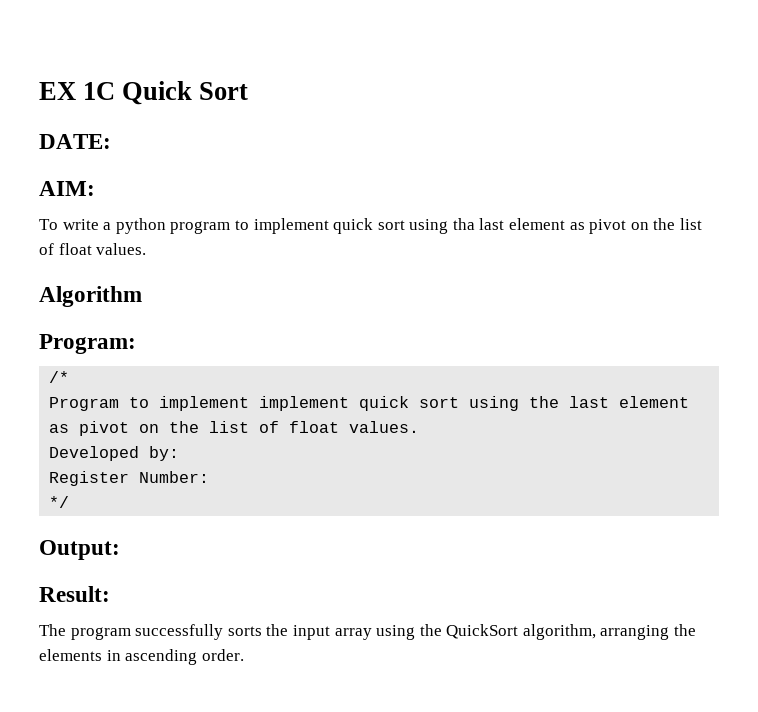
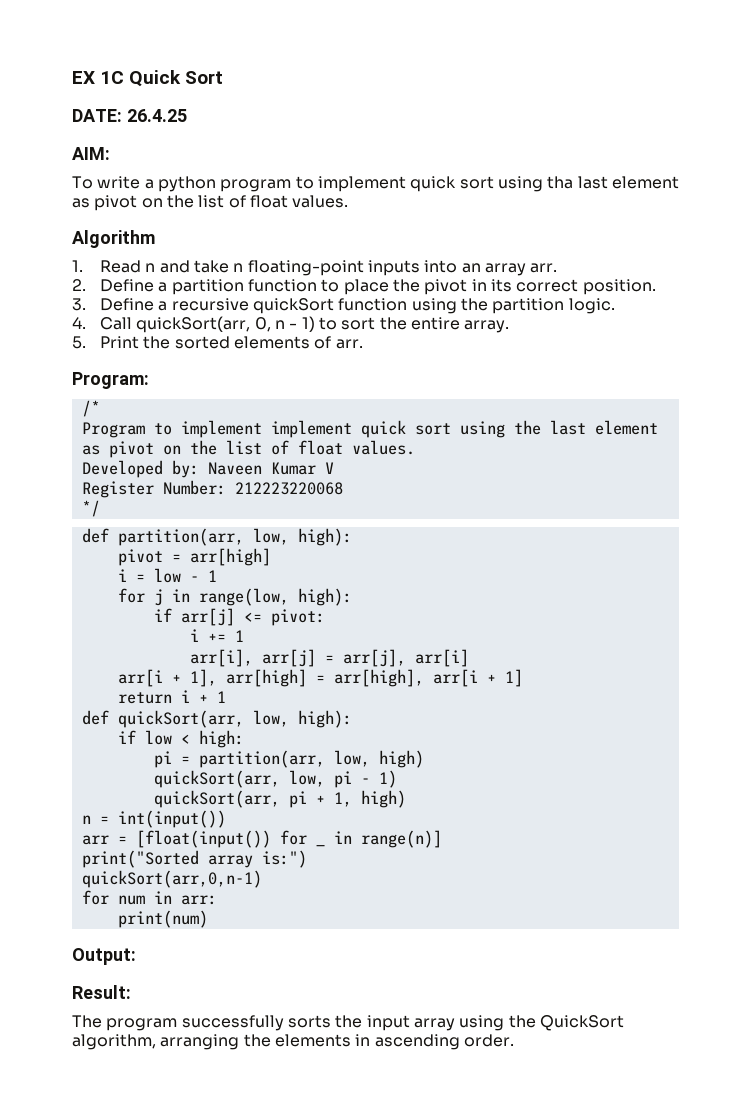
- DATE:
+ DATE: 26.4.25
+ 1. Read n and take n floating-point inputs into an array arr.
+ 2. Define a partition function to place the pivot in its correct position.
+ 3. Define a recursive quickSort function using the partition logic.
+ 4. Call quickSort(arr, 0, n - 1) to sort the entire array.
+ 5. Print the sorted elements of arr.
- Developed by:
+ Developed by: Naveen Kumar V
- Register Number:
+ Register Number: 212223220068
+ def partition(arr, low, high):
+ pivot = arr[high]
+ i = low - 1
+ for j in range(low, high):
+ if arr[j] <= pivot:
+ i += 1
+ arr[i], arr[j] = arr[j], arr[i]
+ arr[i + 1], arr[high] = arr[high], arr[i + 1]
+ return i + 1
+ def quickSort(arr, low, high):
+ if low < high:
+ pi = partition(arr, low, high)
+ quickSort(arr, low, pi - 1)
+ quickSort(arr, pi + 1, high)
+ n = int(input())
+ arr = [float(input()) for _ in range(n)]
+ print("Sorted array is:")
+ quickSort(arr,0,n-1)
+ for num in arr:
+ print(num)

